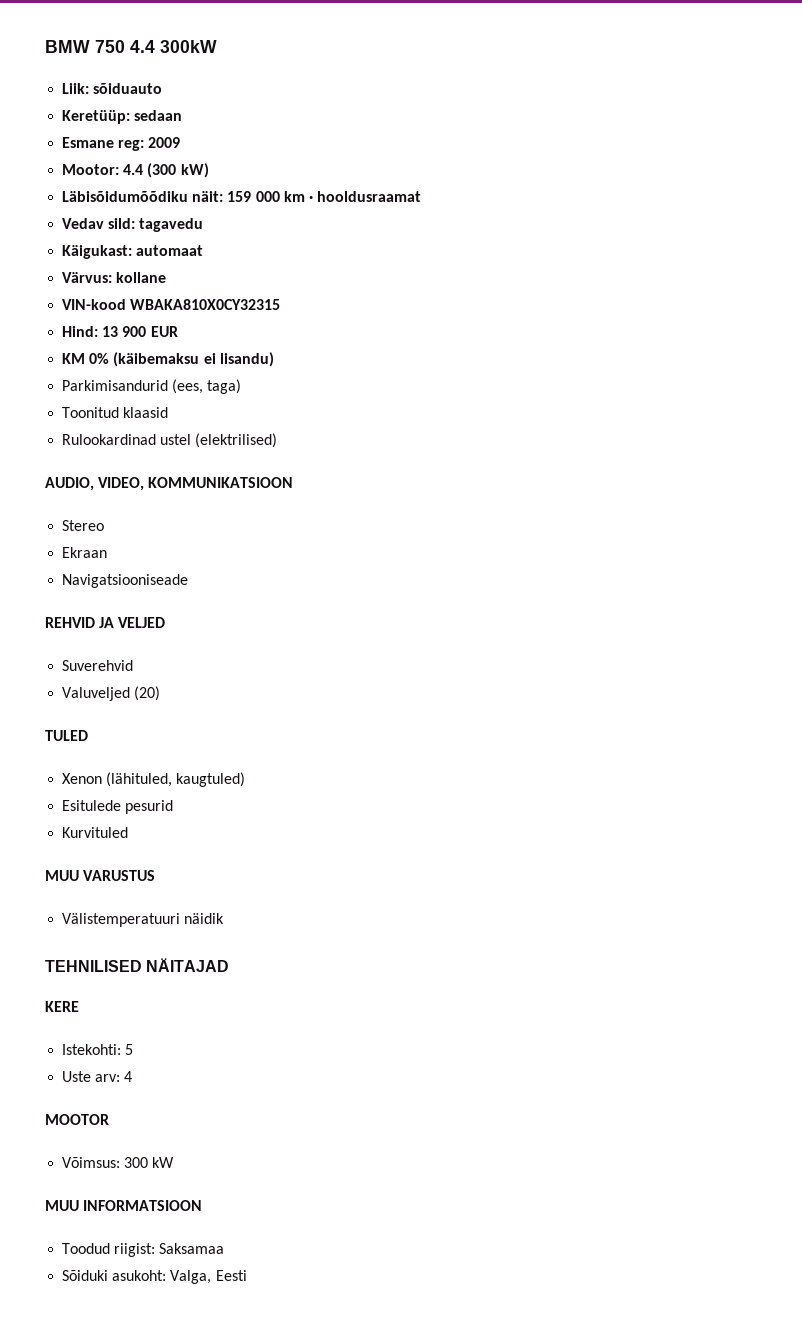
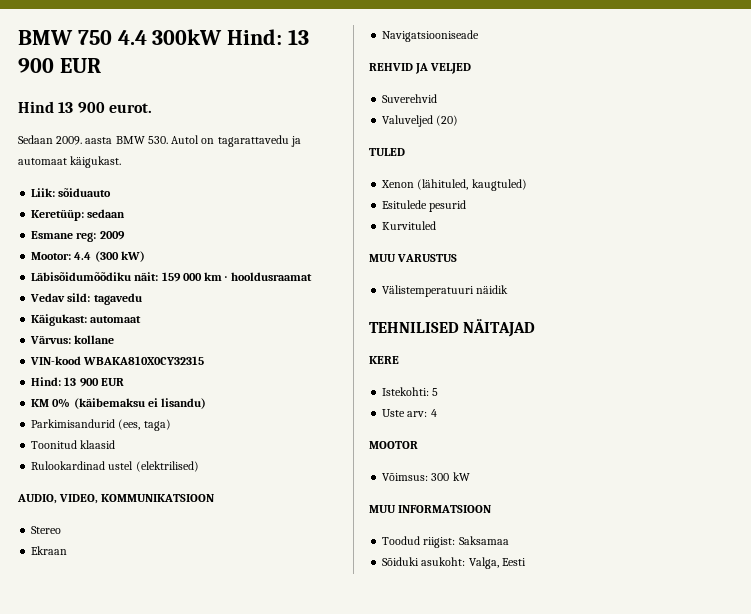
- BMW 750 4.4 300kW
+ BMW 750 4.4 300kW Hind: 13 900 EUR
+ Hind 13 900 eurot.
+ Sedaan 2009. aasta BMW 530. Autol on tagarattavedu ja automaat käigukast.

